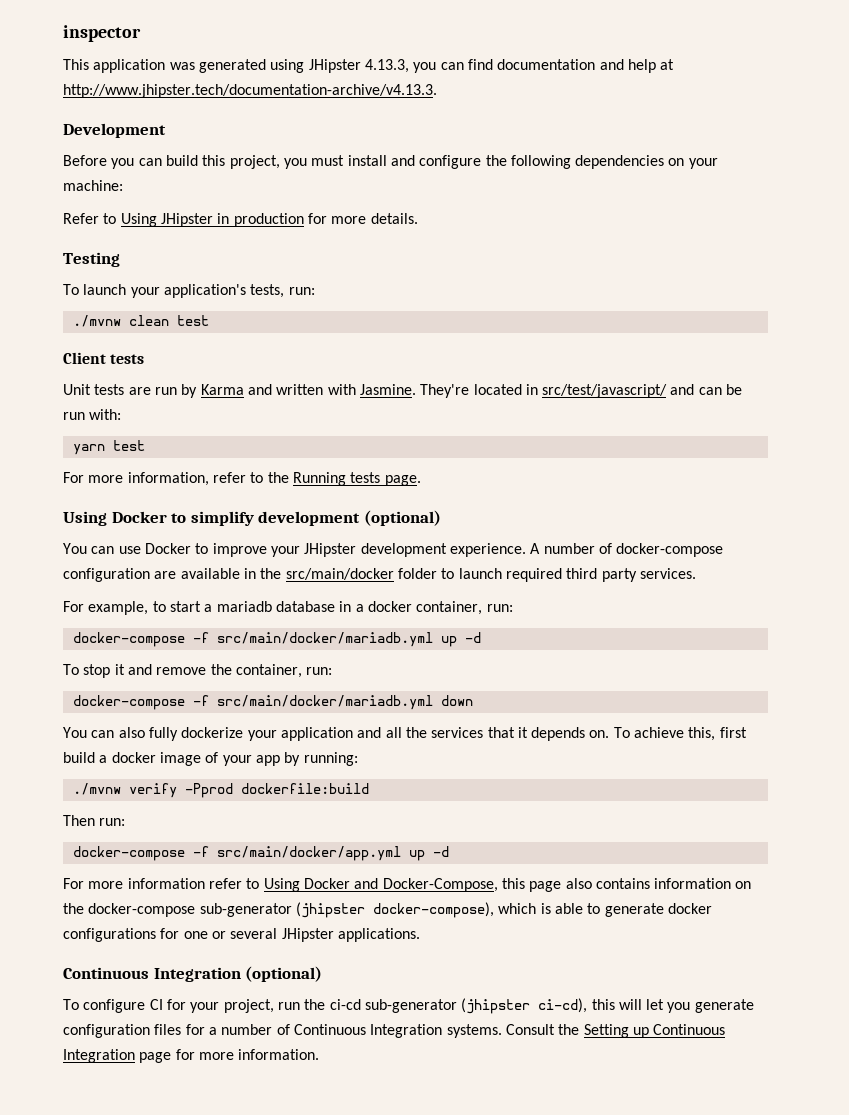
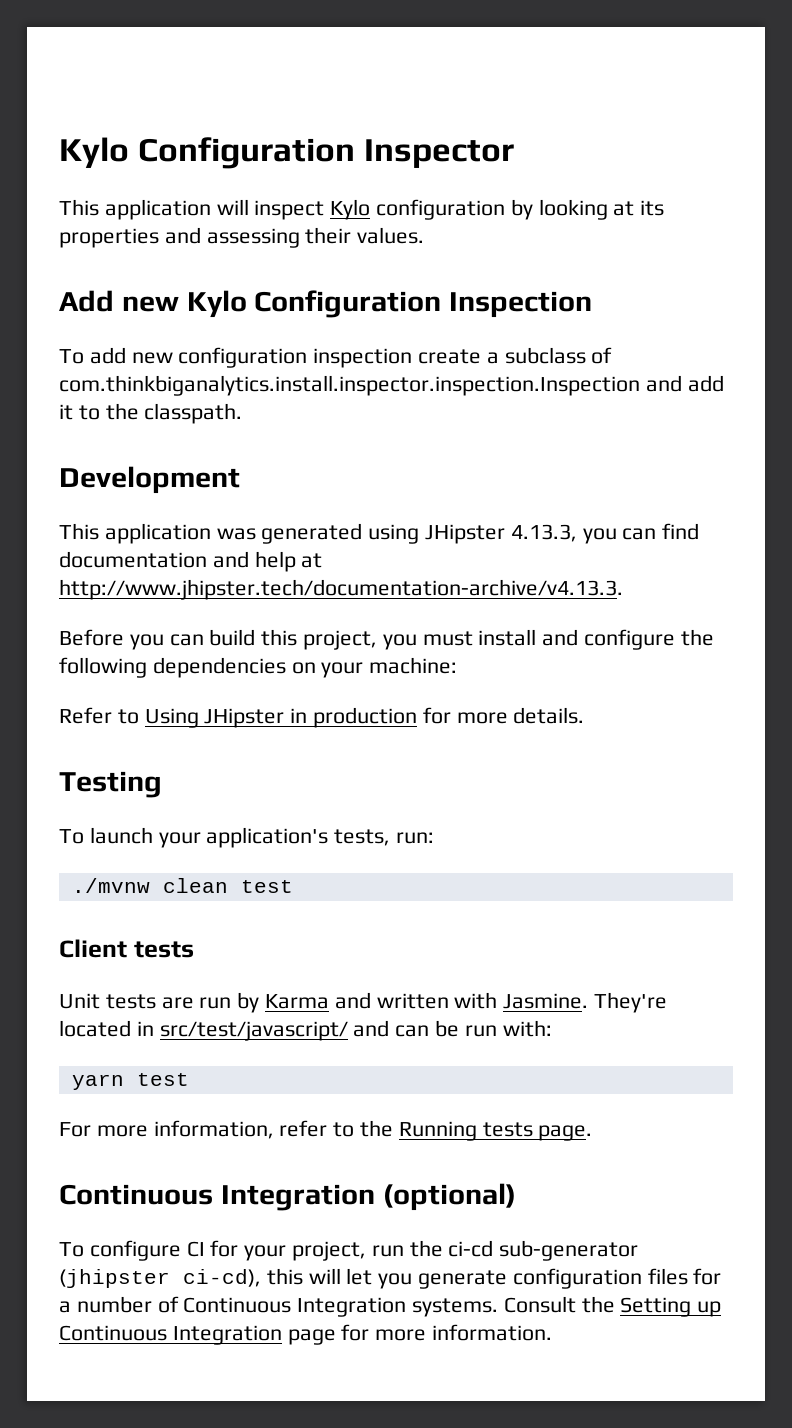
- inspector
+ Kylo Configuration Inspector
+ This application will inspect Kylo configuration by looking at its properties and assessing their values.
+ Add new Kylo Configuration Inspection
+ To add new configuration inspection create a subclass of com.thinkbiganalytics.install.inspector.inspection.Inspection and add it to the classpath.
+ Development
- Development
- Using Docker to simplify development (optional)
- You can use Docker to improve your JHipster development experience. A number of docker-compose configuration are available in the src/main/docker folder to launch required third party services.
- For example, to start a mariadb database in a docker container, run:
- docker-compose -f src/main/docker/mariadb.yml up -d
- To stop it and remove the container, run:
- docker-compose -f src/main/docker/mariadb.yml down
- You can also fully dockerize your application and all the services that it depends on. To achieve this, first build a docker image of your app by running:
- ./mvnw verify -Pprod dockerfile:build
- Then run:
- docker-compose -f src/main/docker/app.yml up -d
- For more information refer to Using Docker and Docker-Compose, this page also contains information on the docker-compose sub-generator (jhipster docker-compose), which is able to generate docker configurations for one or several JHipster applications.

